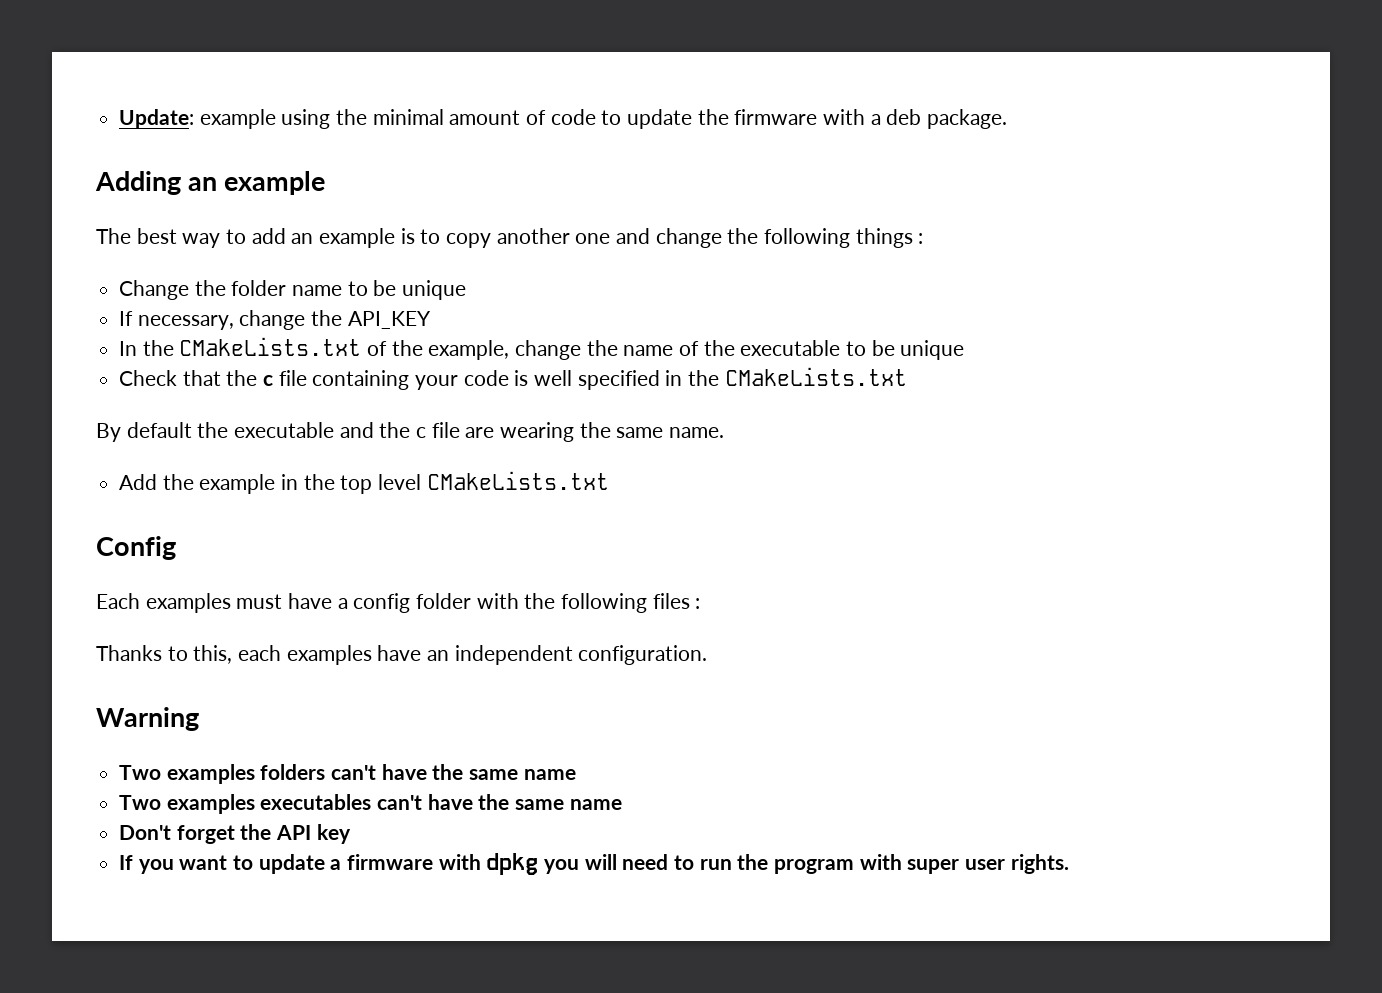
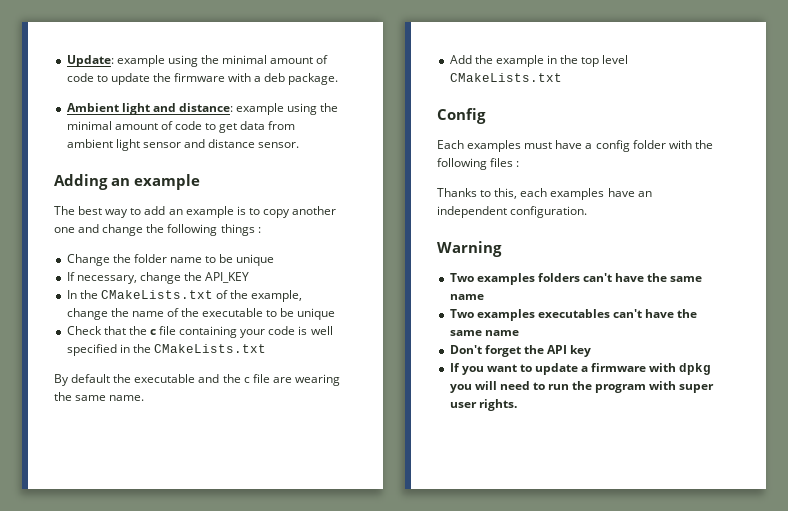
+ Ambient light and distance: example using the minimal amount of code to get data from ambient light sensor and distance sensor.

